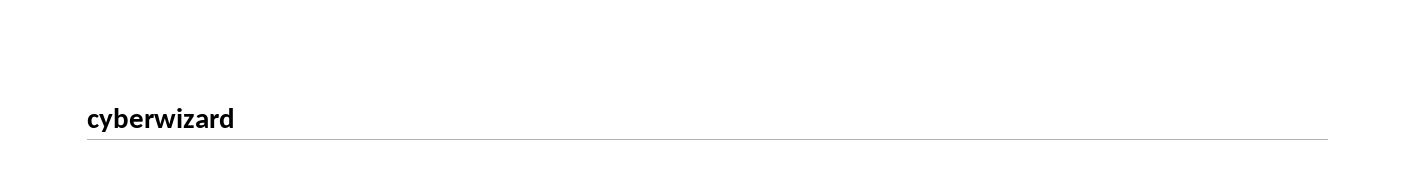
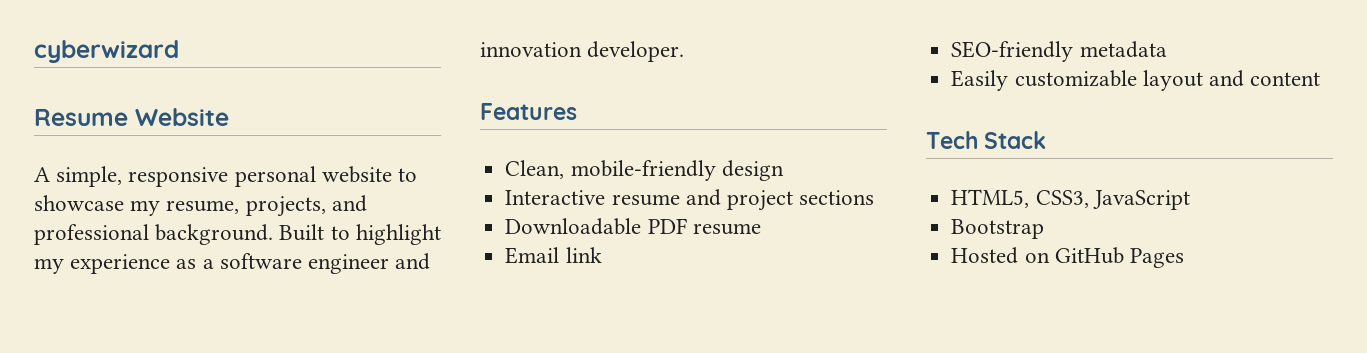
+ Resume Website
+ A simple, responsive personal website to showcase my resume, projects, and professional background. Built to highlight my experience as a software engineer and innovation developer.
+ Features
+ Clean, mobile-friendly design
+ Interactive resume and project sections
+ Downloadable PDF resume
+ Email link
+ SEO-friendly metadata
+ Easily customizable layout and content
+ Tech Stack
+ HTML5, CSS3, JavaScript
+ Bootstrap
+ Hosted on GitHub Pages

